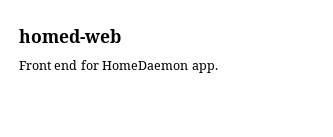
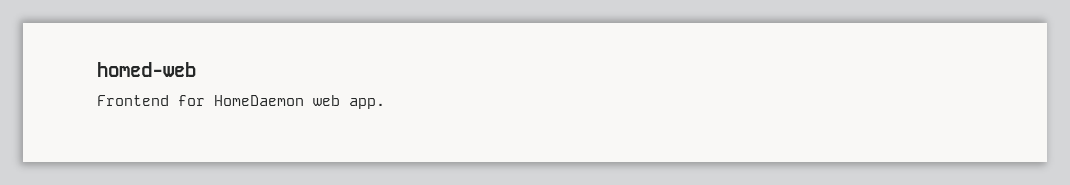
- Front end for HomeDaemon app.
+ Frontend for HomeDaemon web app.

